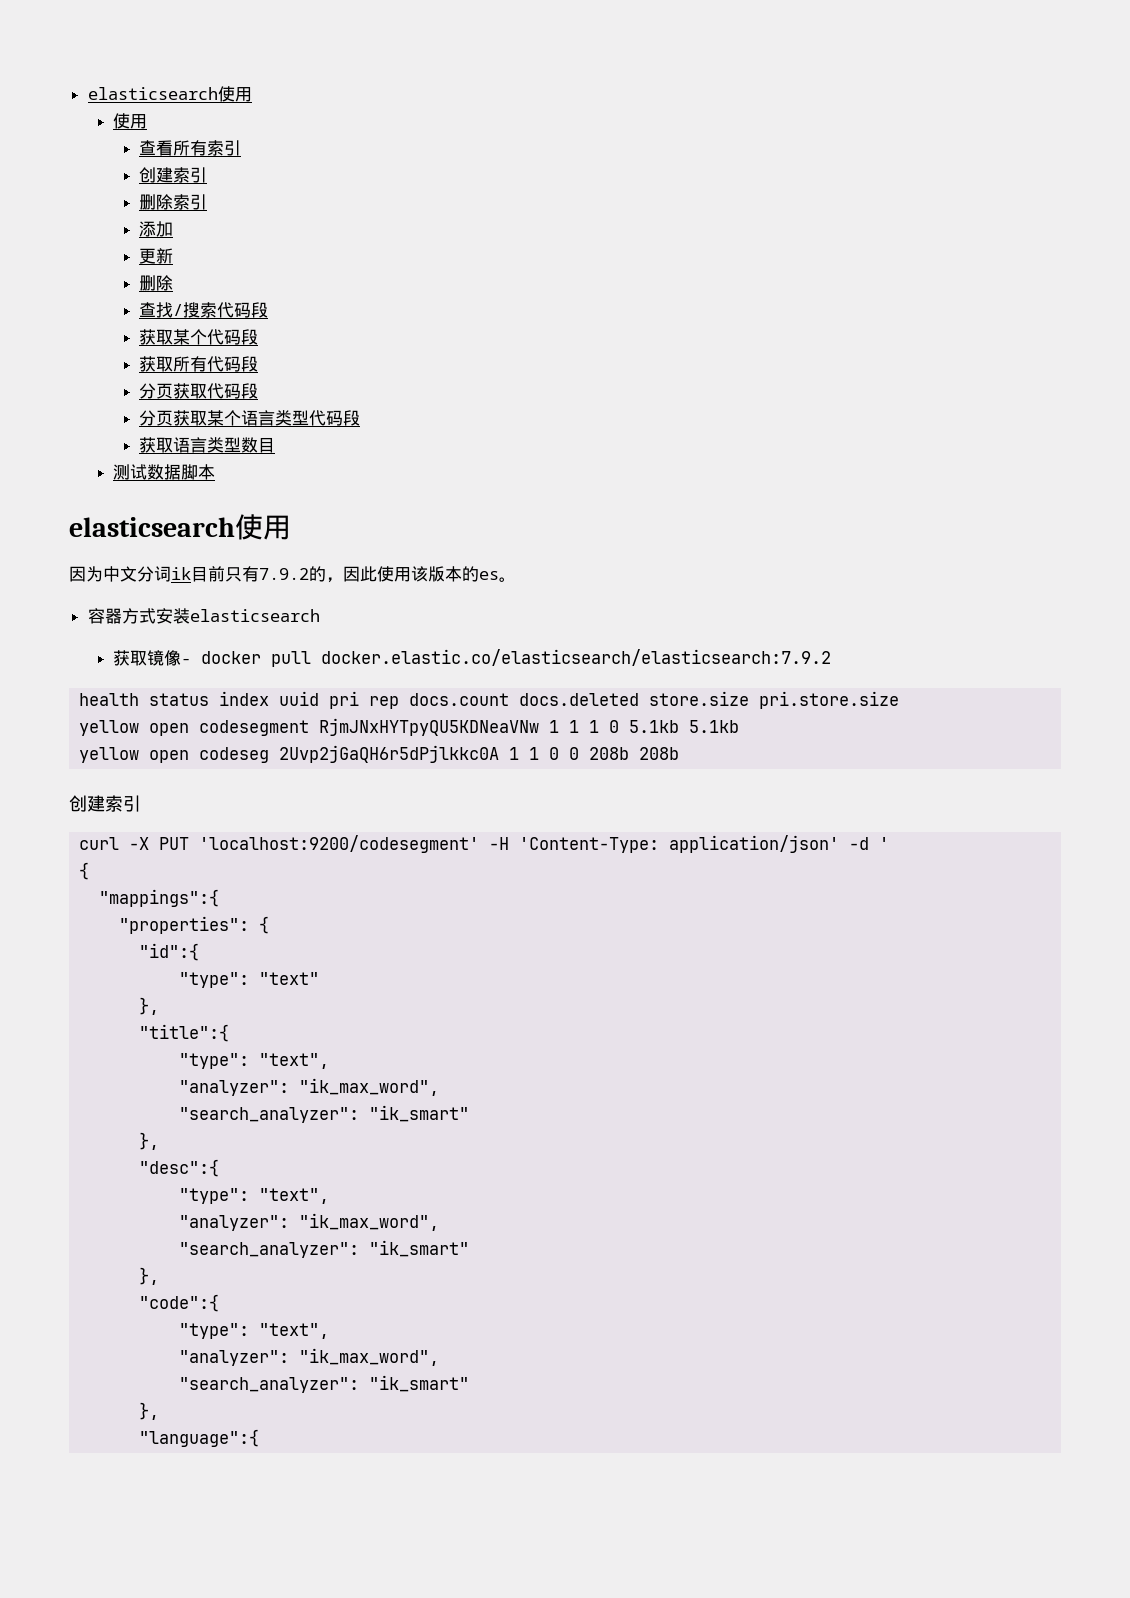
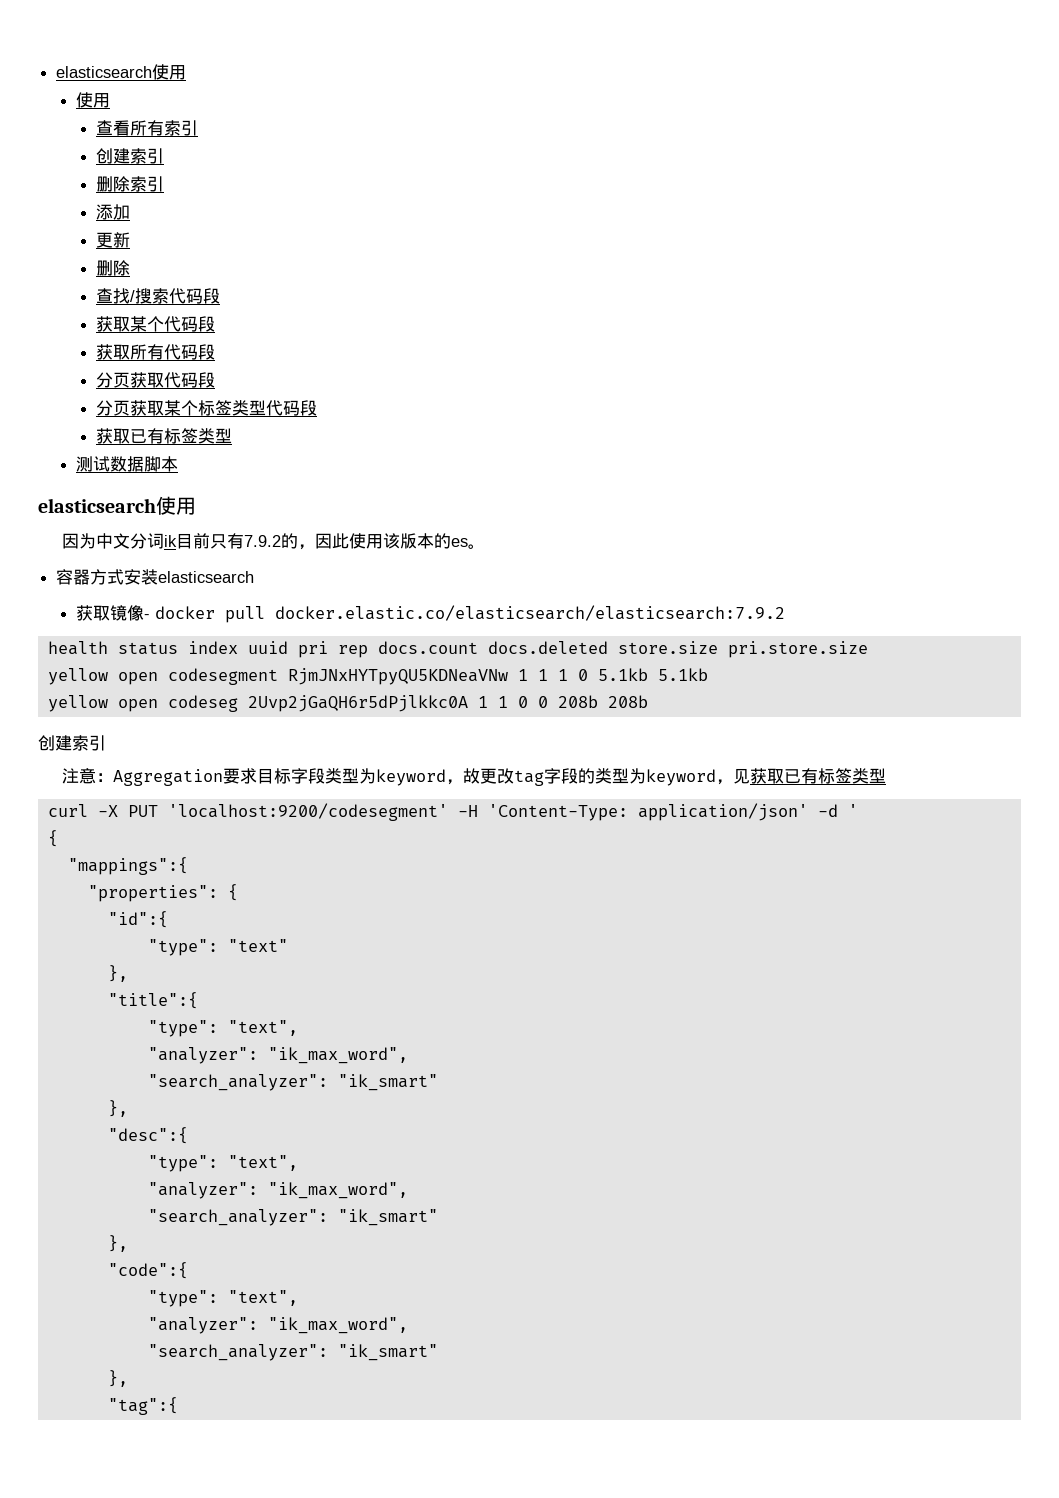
- 分页获取某个语言类型代码段
- 获取语言类型数目
+ 分页获取某个标签类型代码段
+ 获取已有标签类型
+ 注意：Aggregation要求目标字段类型为keyword，故更改tag字段的类型为keyword，见获取已有标签类型
- "language":{
+ "tag":{

